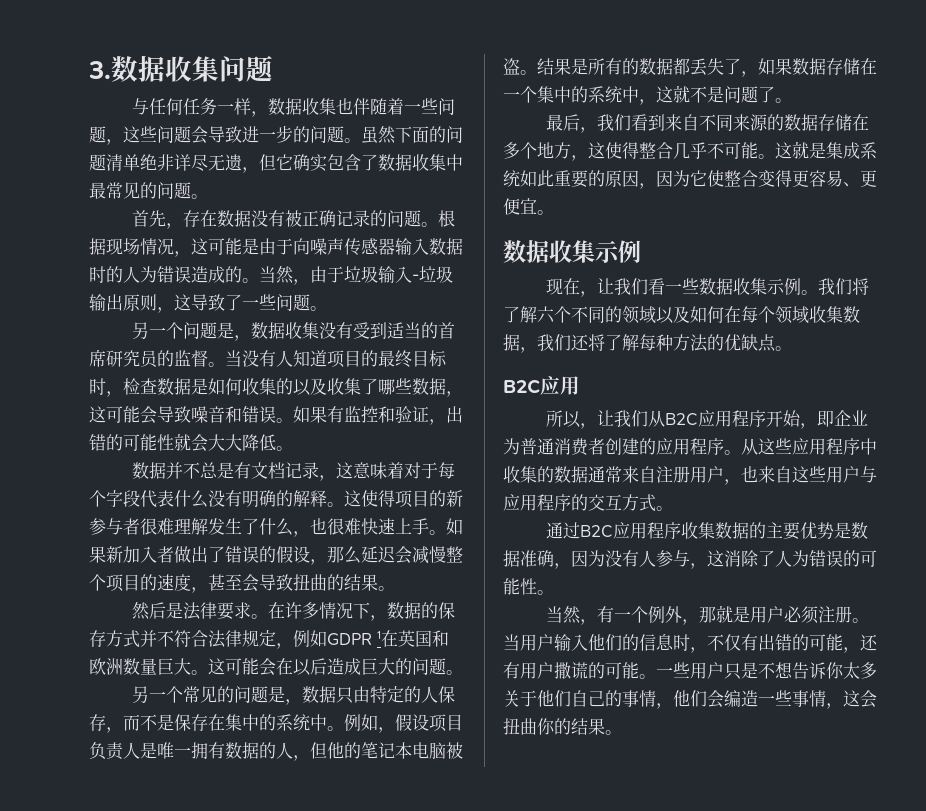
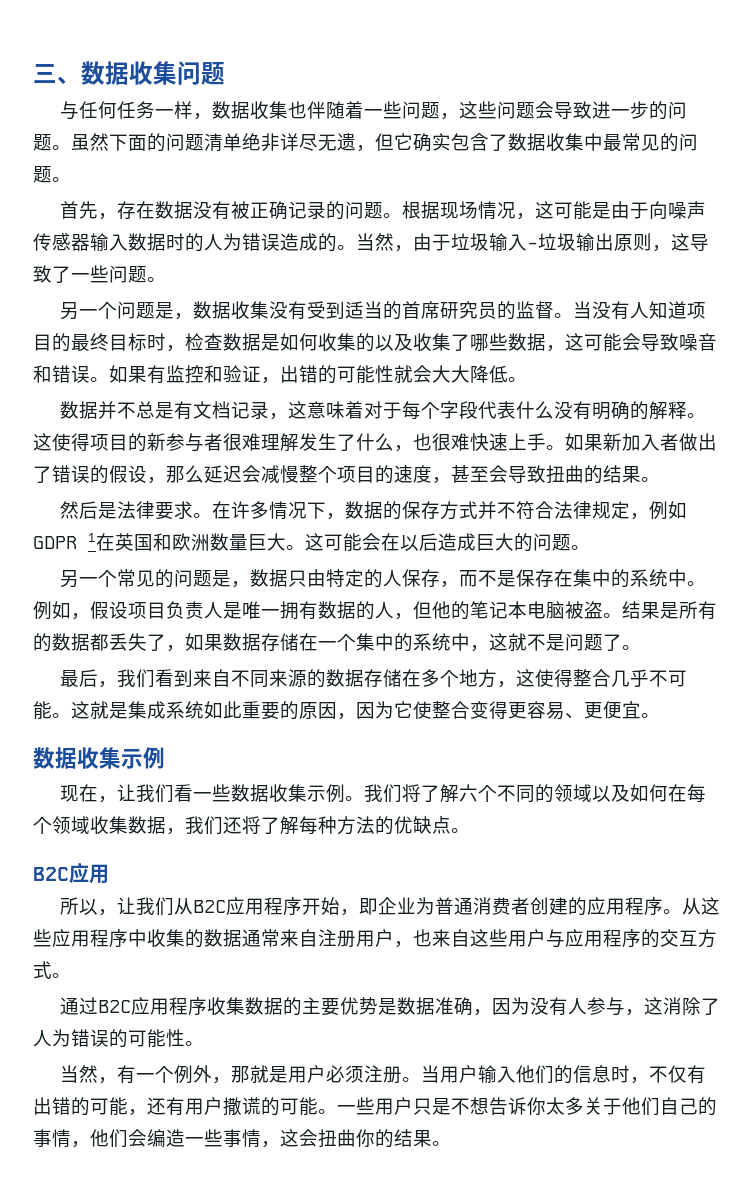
- 3.数据收集问题
+ 三、数据收集问题

